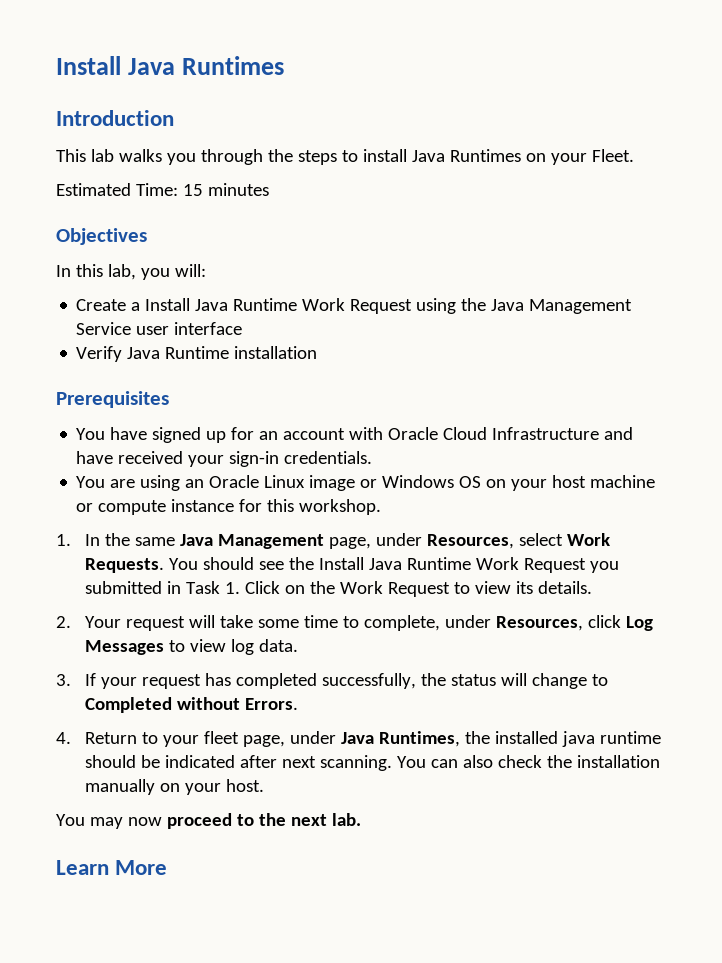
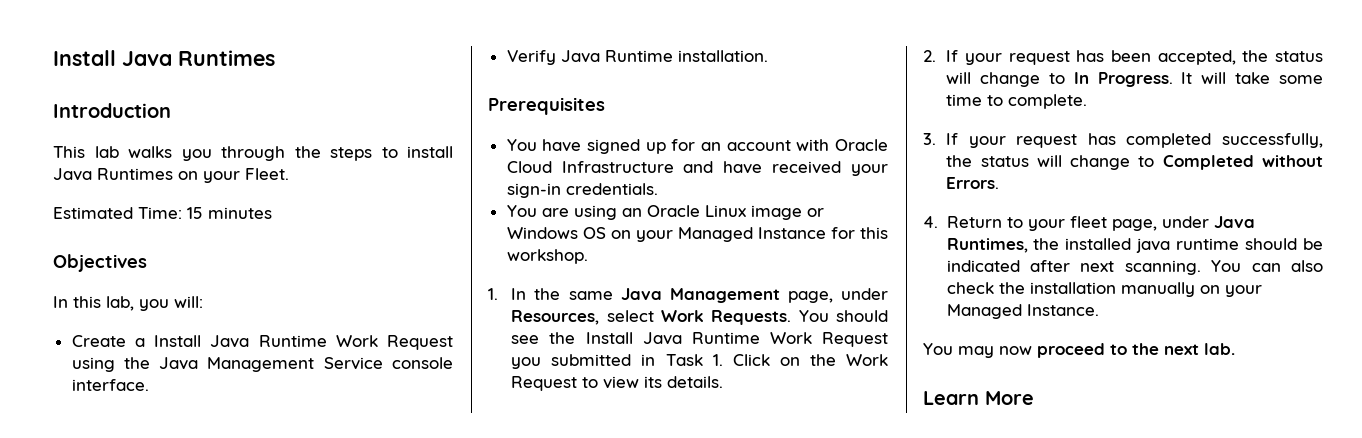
- Create a Install Java Runtime Work Request using the Java Management Service user interface
+ Create a Install Java Runtime Work Request using the Java Management Service console interface.
- Verify Java Runtime installation
+ Verify Java Runtime installation.
- You are using an Oracle Linux image or Windows OS on your host machine or compute instance for this workshop.
+ You are using an Oracle Linux image or Windows OS on your Managed Instance for this workshop.
- 2. Your request will take some time to complete, under Resources, click Log Messages to view log data.
+ 2. If your request has been accepted, the status will change to In Progress. It will take some time to complete.
- You can also check the installation manually on your host.
+ You can also check the installation manually on your Managed Instance.

